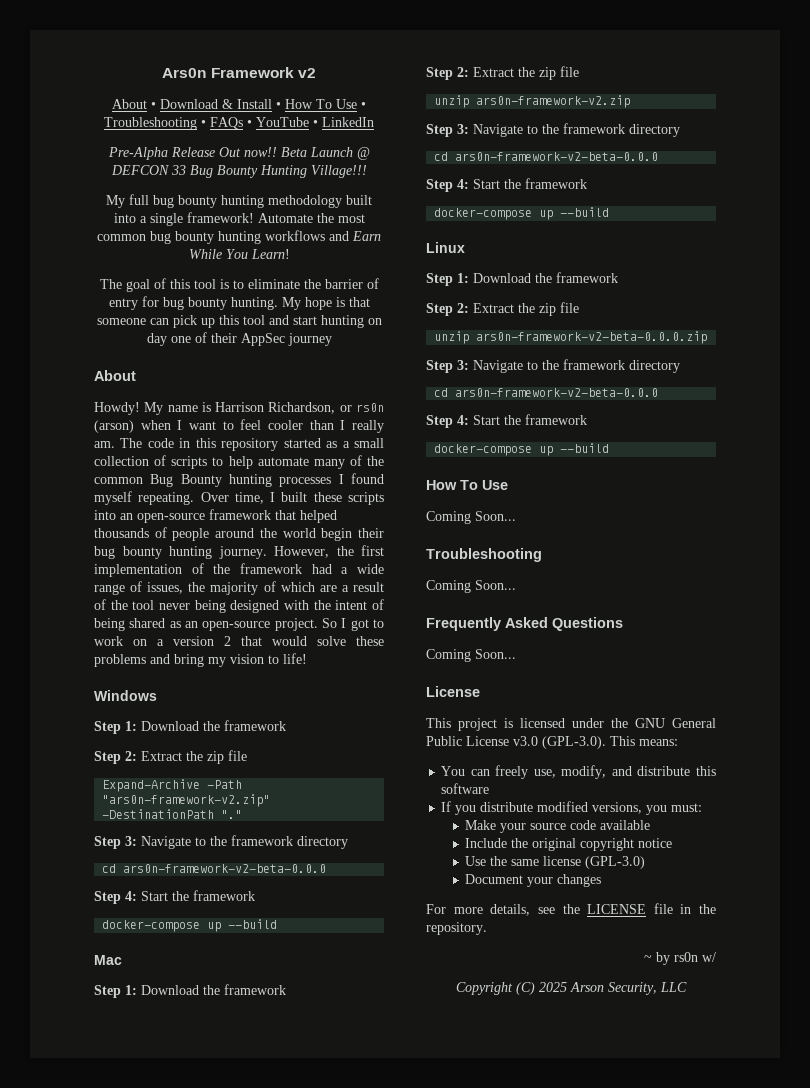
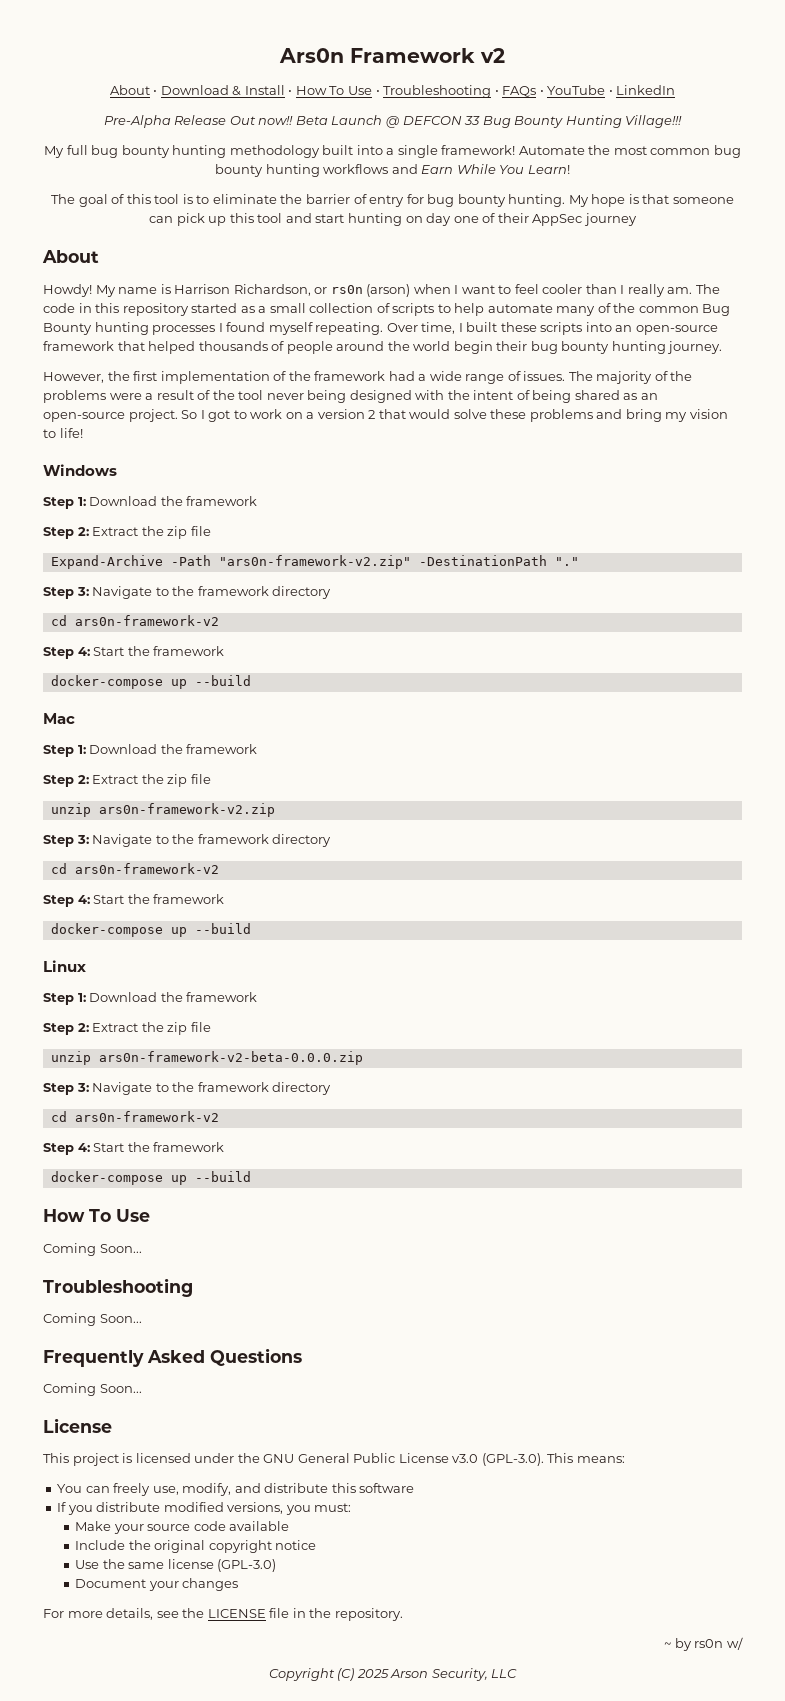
- Over time, I built these scripts into an open-source framework that helped thousands of people around the world begin their bug bounty hunting journey. However, the first implementation of the framework had a wide range of issues, the majority of which are a result of the tool never being designed with the intent of being shared as an open-source project.
+ Over time, I built these scripts into an open-source framework that helped thousands of people around the world begin their bug bounty hunting journey.
+ However, the first implementation of the framework had a wide range of issues. The majority of the problems were a result of the tool never being designed with the intent of being shared as an open-source project.
  Expand-Archive -Path "ars0n-framework-v2.zip" -DestinationPath "."
  Step 3: Navigate to the framework directory
- cd ars0n-framework-v2-beta-0.0.0
+ cd ars0n-framework-v2
  unzip ars0n-framework-v2.zip
  Step 3: Navigate to the framework directory
- cd ars0n-framework-v2-beta-0.0.0
+ cd ars0n-framework-v2
  unzip ars0n-framework-v2-beta-0.0.0.zip
  Step 3: Navigate to the framework directory
- cd ars0n-framework-v2-beta-0.0.0
+ cd ars0n-framework-v2

